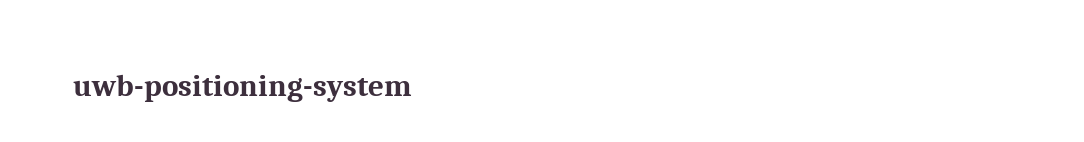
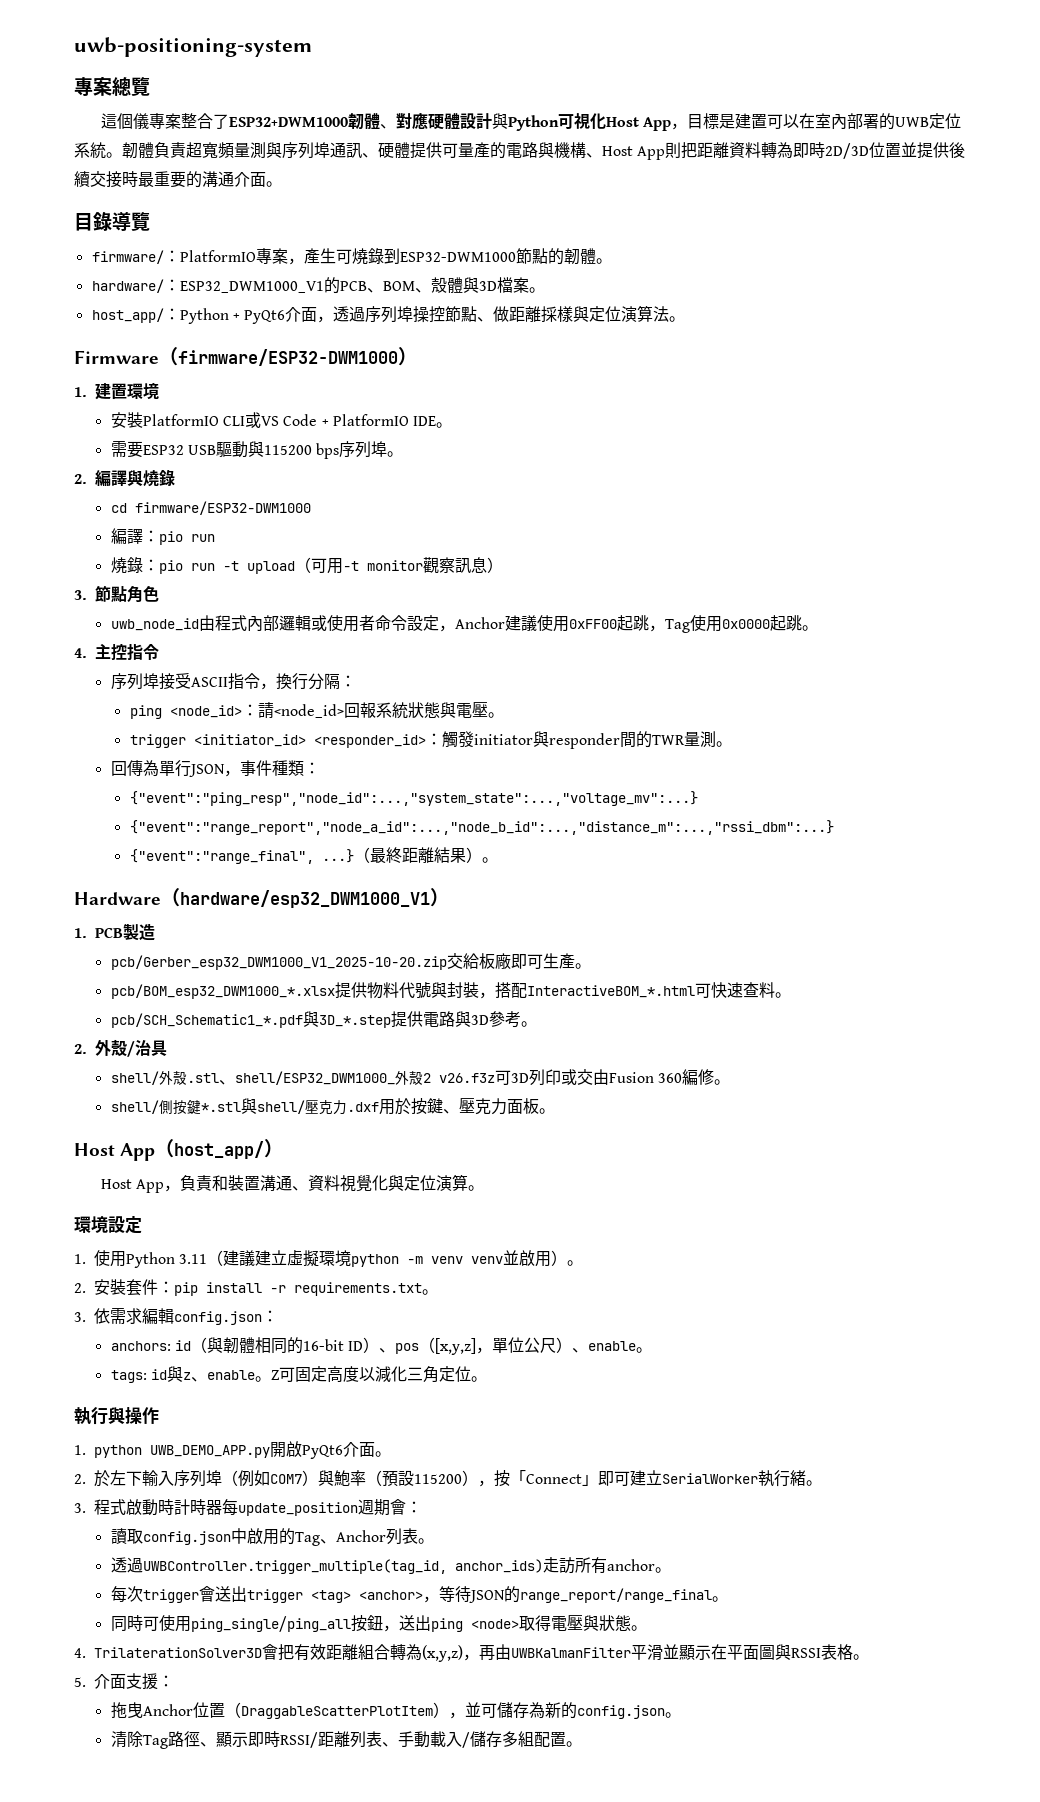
+ 專案總覽
+ 這個儀專案整合了ESP32+DWM1000韌體、對應硬體設計與Python可視化Host App，目標是建置可以在室內部署的UWB定位系統。韌體負責超寬頻量測與序列埠通訊、硬體提供可量產的電路與機構、Host App則把距離資料轉為即時2D/3D位置並提供後續交接時最重要的溝通介面。
+ 目錄導覽
+ firmware/：PlatformIO專案，產生可燒錄到ESP32-DWM1000節點的韌體。
+ hardware/：ESP32_DWM1000_V1的PCB、BOM、殼體與3D檔案。
+ host_app/：Python + PyQt6介面，透過序列埠操控節點、做距離採樣與定位演算法。
+ Firmware（firmware/ESP32-DWM1000）
+ 1.建置環境
+ 安裝PlatformIO CLI或VS Code + PlatformIO IDE。
+ 需要ESP32 USB驅動與115200 bps序列埠。
+ 2.編譯與燒錄
+ cd firmware/ESP32-DWM1000
+ 編譯：pio run
+ 燒錄：pio run -t upload（可用-t monitor觀察訊息）
+ 3.節點角色
+ uwb_node_id由程式內部邏輯或使用者命令設定，Anchor建議使用0xFF00起跳，Tag使用0x0000起跳。
+ 4.主控指令
+ 序列埠接受ASCII指令，換行分隔：
+ ping <node_id>：請<node_id>回報系統狀態與電壓。
+ trigger <initiator_id> <responder_id>：觸發initiator與responder間的TWR量測。
+ 回傳為單行JSON，事件種類：
+ {"event":"ping_resp","node_id":...,"system_state":...,"voltage_mv":...}
+ {"event":"range_report","node_a_id":...,"node_b_id":...,"distance_m":...,"rssi_dbm":...}
+ {"event":"range_final", ...}（最終距離結果）。
+ Hardware（hardware/esp32_DWM1000_V1）
+ 1. PCB製造
+ pcb/Gerber_esp32_DWM1000_V1_2025-10-20.zip交給板廠即可生產。
+ pcb/BOM_esp32_DWM1000_*.xlsx提供物料代號與封裝，搭配InteractiveBOM_*.html可快速查料。
+ pcb/SCH_Schematic1_*.pdf與3D_*.step提供電路與3D參考。
+ 2.外殼/治具
+ shell/外殼.stl、shell/ESP32_DWM1000_外殼2 v26.f3z可3D列印或交由Fusion 360編修。
+ shell/側按鍵*.stl與shell/壓克力.dxf用於按鍵、壓克力面板。
+ Host App（host_app/）
+ Host App，負責和裝置溝通、資料視覺化與定位演算。
+ 環境設定
+ 1.使用Python 3.11（建議建立虛擬環境python -m venv venv並啟用）。
+ 2.安裝套件：pip install -r requirements.txt。
+ 3.依需求編輯config.json：
+ anchors: id（與韌體相同的16-bit ID）、pos（[x,y,z]，單位公尺）、enable。
+ tags: id與z、enable。Z可固定高度以減化三角定位。
+ 執行與操作
+ 1. python UWB_DEMO_APP.py開啟PyQt6介面。
+ 2.於左下輸入序列埠（例如COM7）與鮑率（預設115200），按「Connect」即可建立SerialWorker執行緒。
+ 3.程式啟動時計時器每update_position週期會：
+ 讀取config.json中啟用的Tag、Anchor列表。
+ 透過UWBController.trigger_multiple(tag_id, anchor_ids)走訪所有anchor。
+ 每次trigger會送出trigger <tag> <anchor>，等待JSON的range_report/range_final。
+ 同時可使用ping_single/ping_all按鈕，送出ping <node>取得電壓與狀態。
+ 4. TrilaterationSolver3D會把有效距離組合轉為(x,y,z)，再由UWBKalmanFilter平滑並顯示在平面圖與RSSI表格。
+ 5.介面支援：
+ 拖曳Anchor位置（DraggableScatterPlotItem），並可儲存為新的config.json。
+ 清除Tag路徑、顯示即時RSSI/距離列表、手動載入/儲存多組配置。

